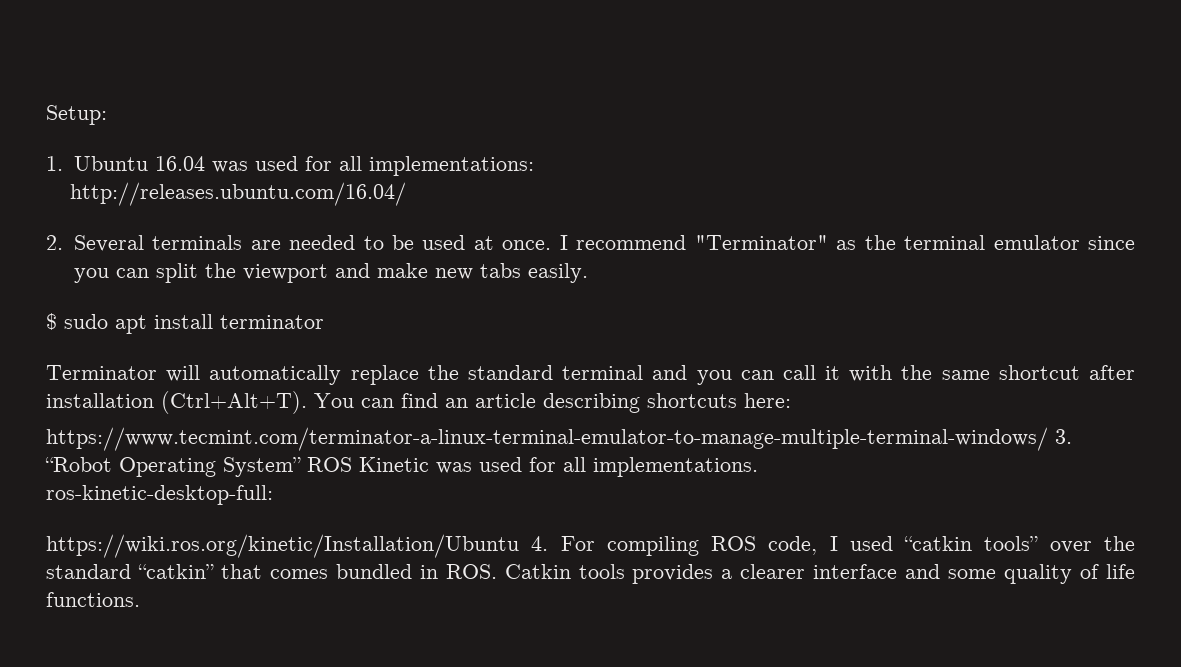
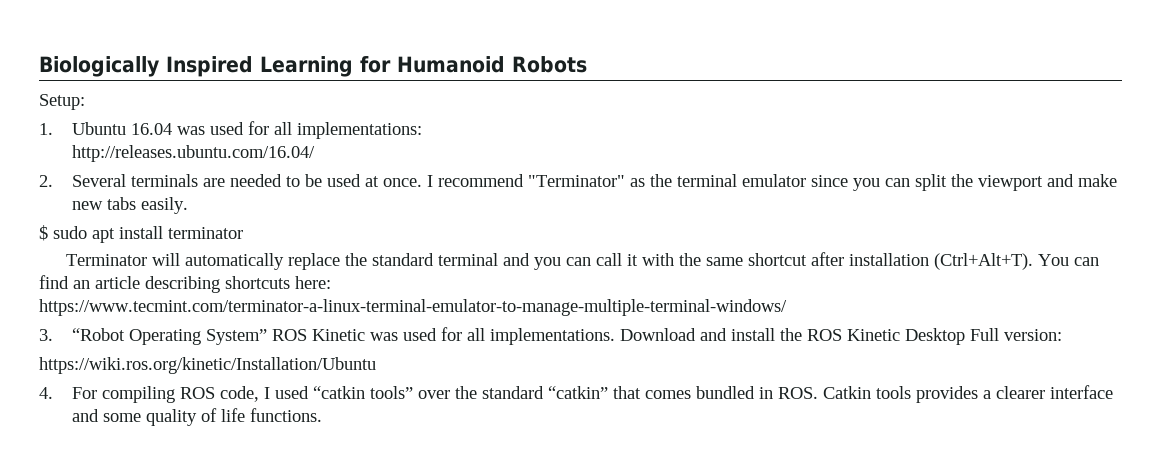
+ Biologically Inspired Learning for Humanoid Robots
- https://www.tecmint.com/terminator-a-linux-terminal-emulator-to-manage-multiple-terminal-windows/ 3. “Robot Operating System” ROS Kinetic was used for all implementations.
- ros-kinetic-desktop-full:
+ https://www.tecmint.com/terminator-a-linux-terminal-emulator-to-manage-multiple-terminal-windows/
+ 3. “Robot Operating System” ROS Kinetic was used for all implementations. Download and install the ROS Kinetic Desktop Full version:
- https://wiki.ros.org/kinetic/Installation/Ubuntu 4. For compiling ROS code, I used “catkin tools” over the standard “catkin” that comes bundled in ROS. Catkin tools provides a clearer interface and some quality of life functions.
+ https://wiki.ros.org/kinetic/Installation/Ubuntu
+ 4. For compiling ROS code, I used “catkin tools” over the standard “catkin” that comes bundled in ROS. Catkin tools provides a clearer interface and some quality of life functions.

